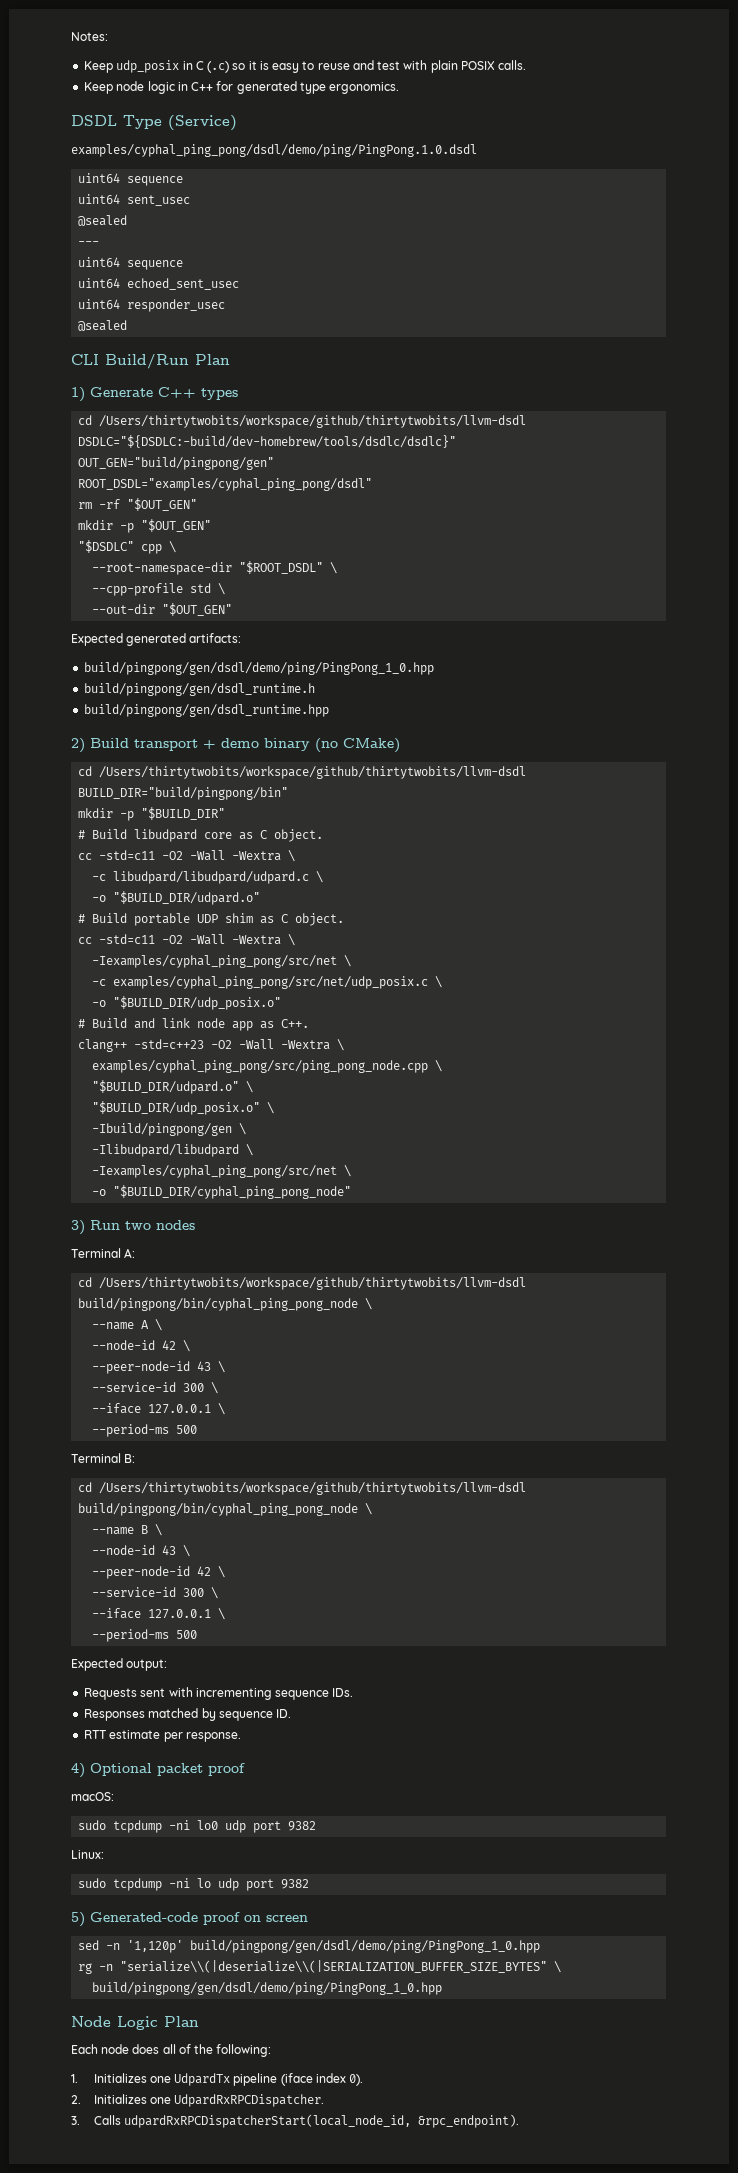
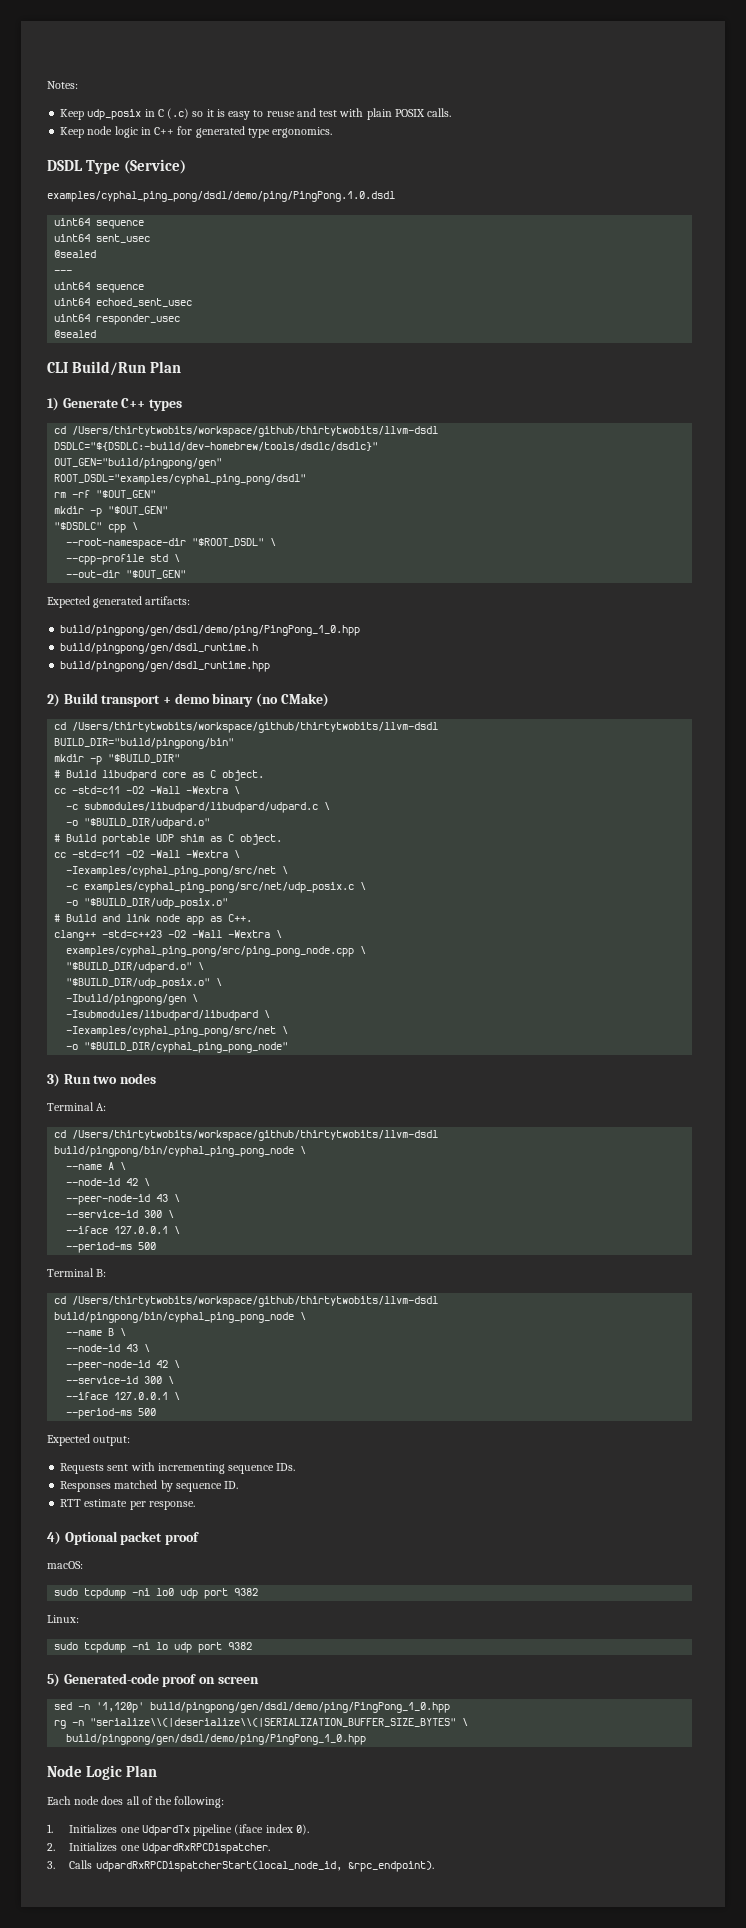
- -c libudpard/libudpard/udpard.c \
+ -c submodules/libudpard/libudpard/udpard.c \
- -Ilibudpard/libudpard \
+ -Isubmodules/libudpard/libudpard \

